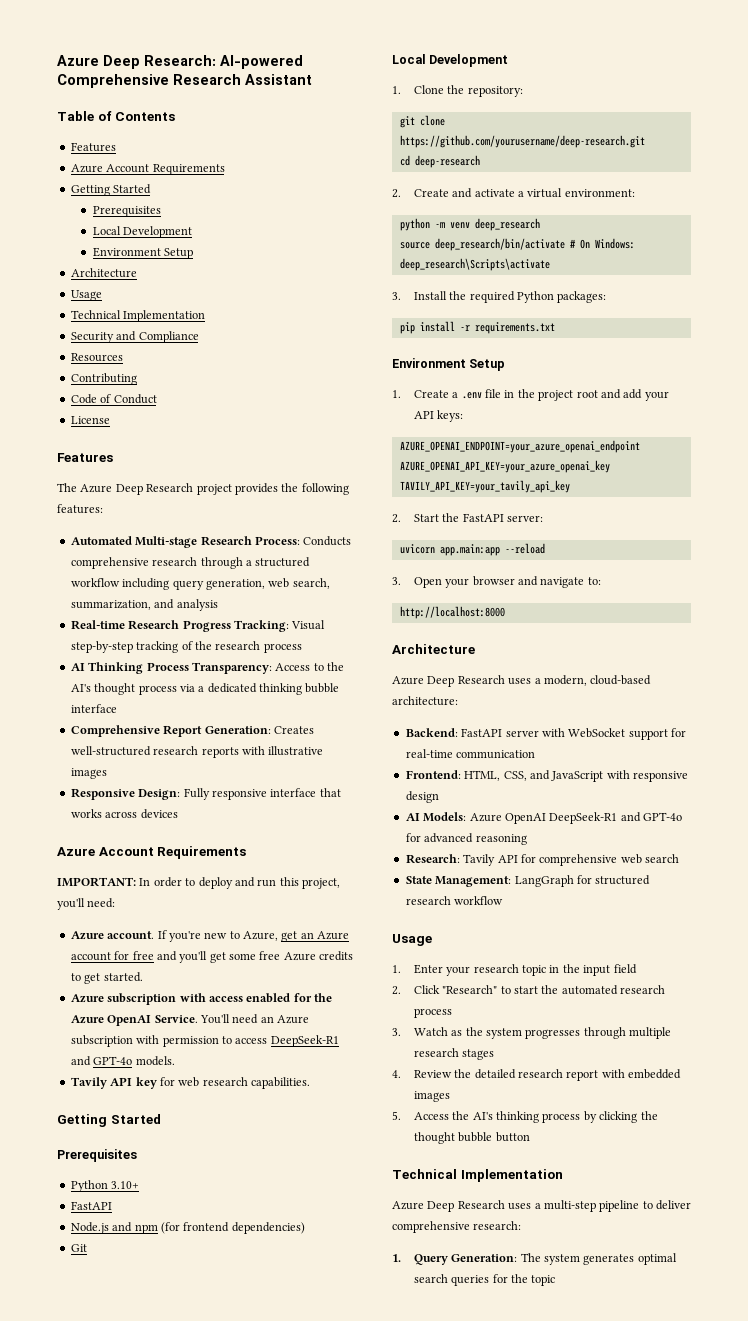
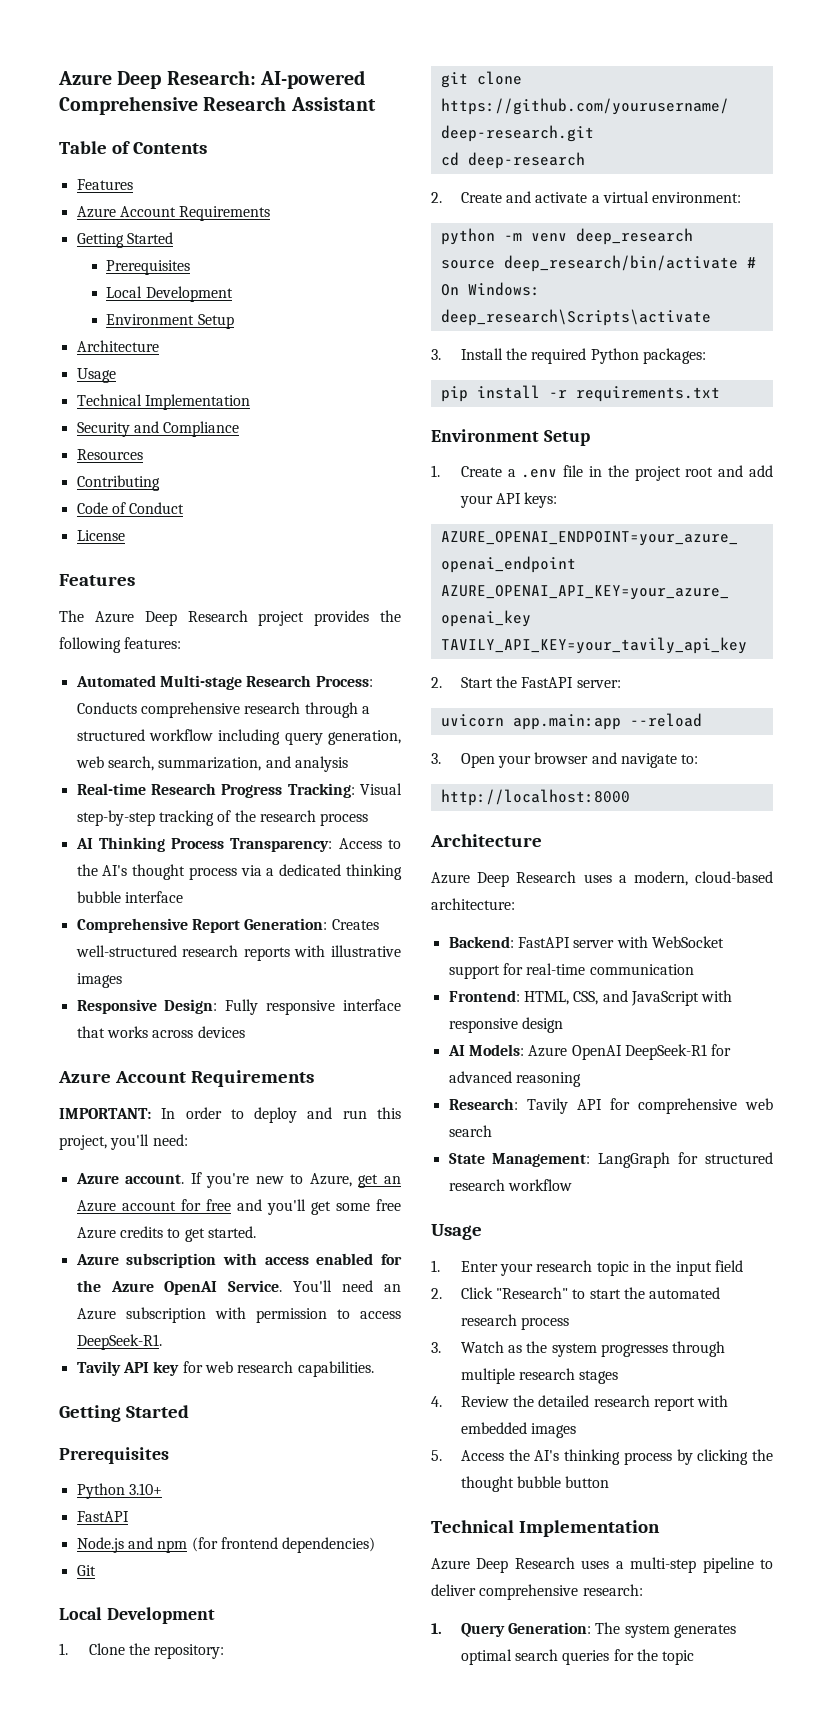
- You'll need an Azure subscription with permission to access DeepSeek-R1 and GPT-4o models.
+ You'll need an Azure subscription with permission to access DeepSeek-R1.
- AI Models: Azure OpenAI DeepSeek-R1 and GPT-4o for advanced reasoning
+ AI Models: Azure OpenAI DeepSeek-R1 for advanced reasoning

